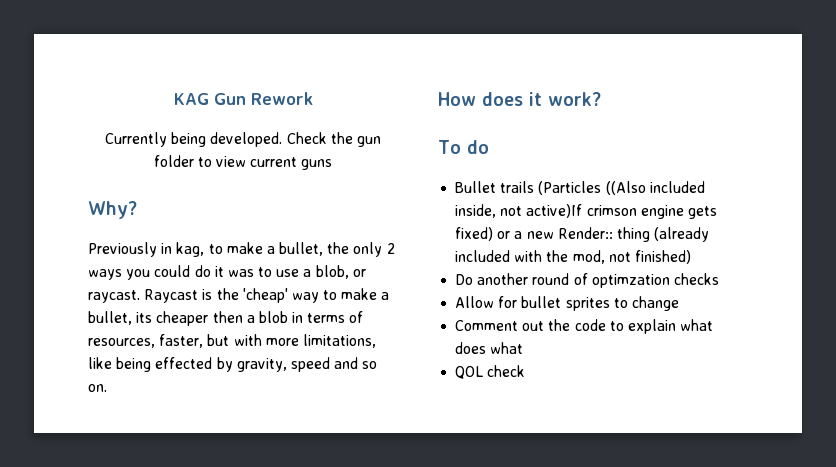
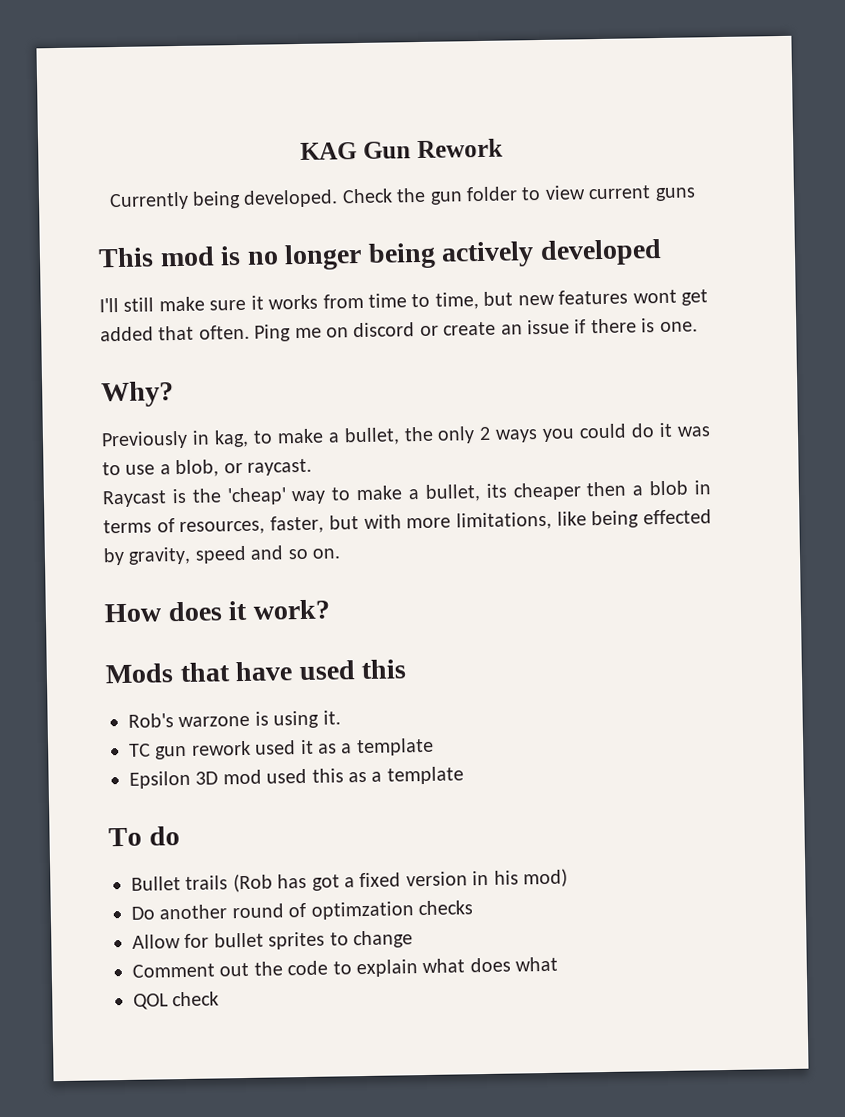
+ This mod is no longer being actively developed
+ I'll still make sure it works from time to time, but new features wont get added that often. Ping me on discord or create an issue if there is one.
- Previously in kag, to make a bullet, the only 2 ways you could do it was to use a blob, or raycast. Raycast is the 'cheap' way to make a bullet, its cheaper then a blob in terms of resources, faster, but with more limitations, like being effected by gravity, speed and so on.
+ Previously in kag, to make a bullet, the only 2 ways you could do it was to use a blob, or raycast.
+ Raycast is the 'cheap' way to make a bullet, its cheaper then a blob in terms of resources, faster, but with more limitations, like being effected by gravity, speed and so on.
+ Mods that have used this
+ Rob's warzone is using it.
+ TC gun rework used it as a template
+ Epsilon 3D mod used this as a template
  To do
- Bullet trails (Particles ((Also included inside, not active)If crimson engine gets fixed) or a new Render:: thing (already included with the mod, not finished)
+ Bullet trails (Rob has got a fixed version in his mod)

